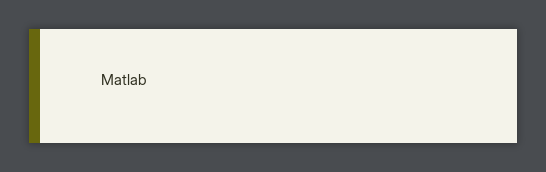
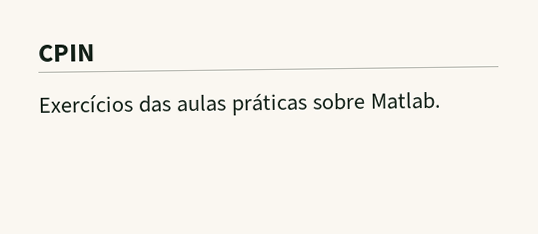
- Matlab
+ CPIN
+ Exercícios das aulas práticas sobre Matlab.

